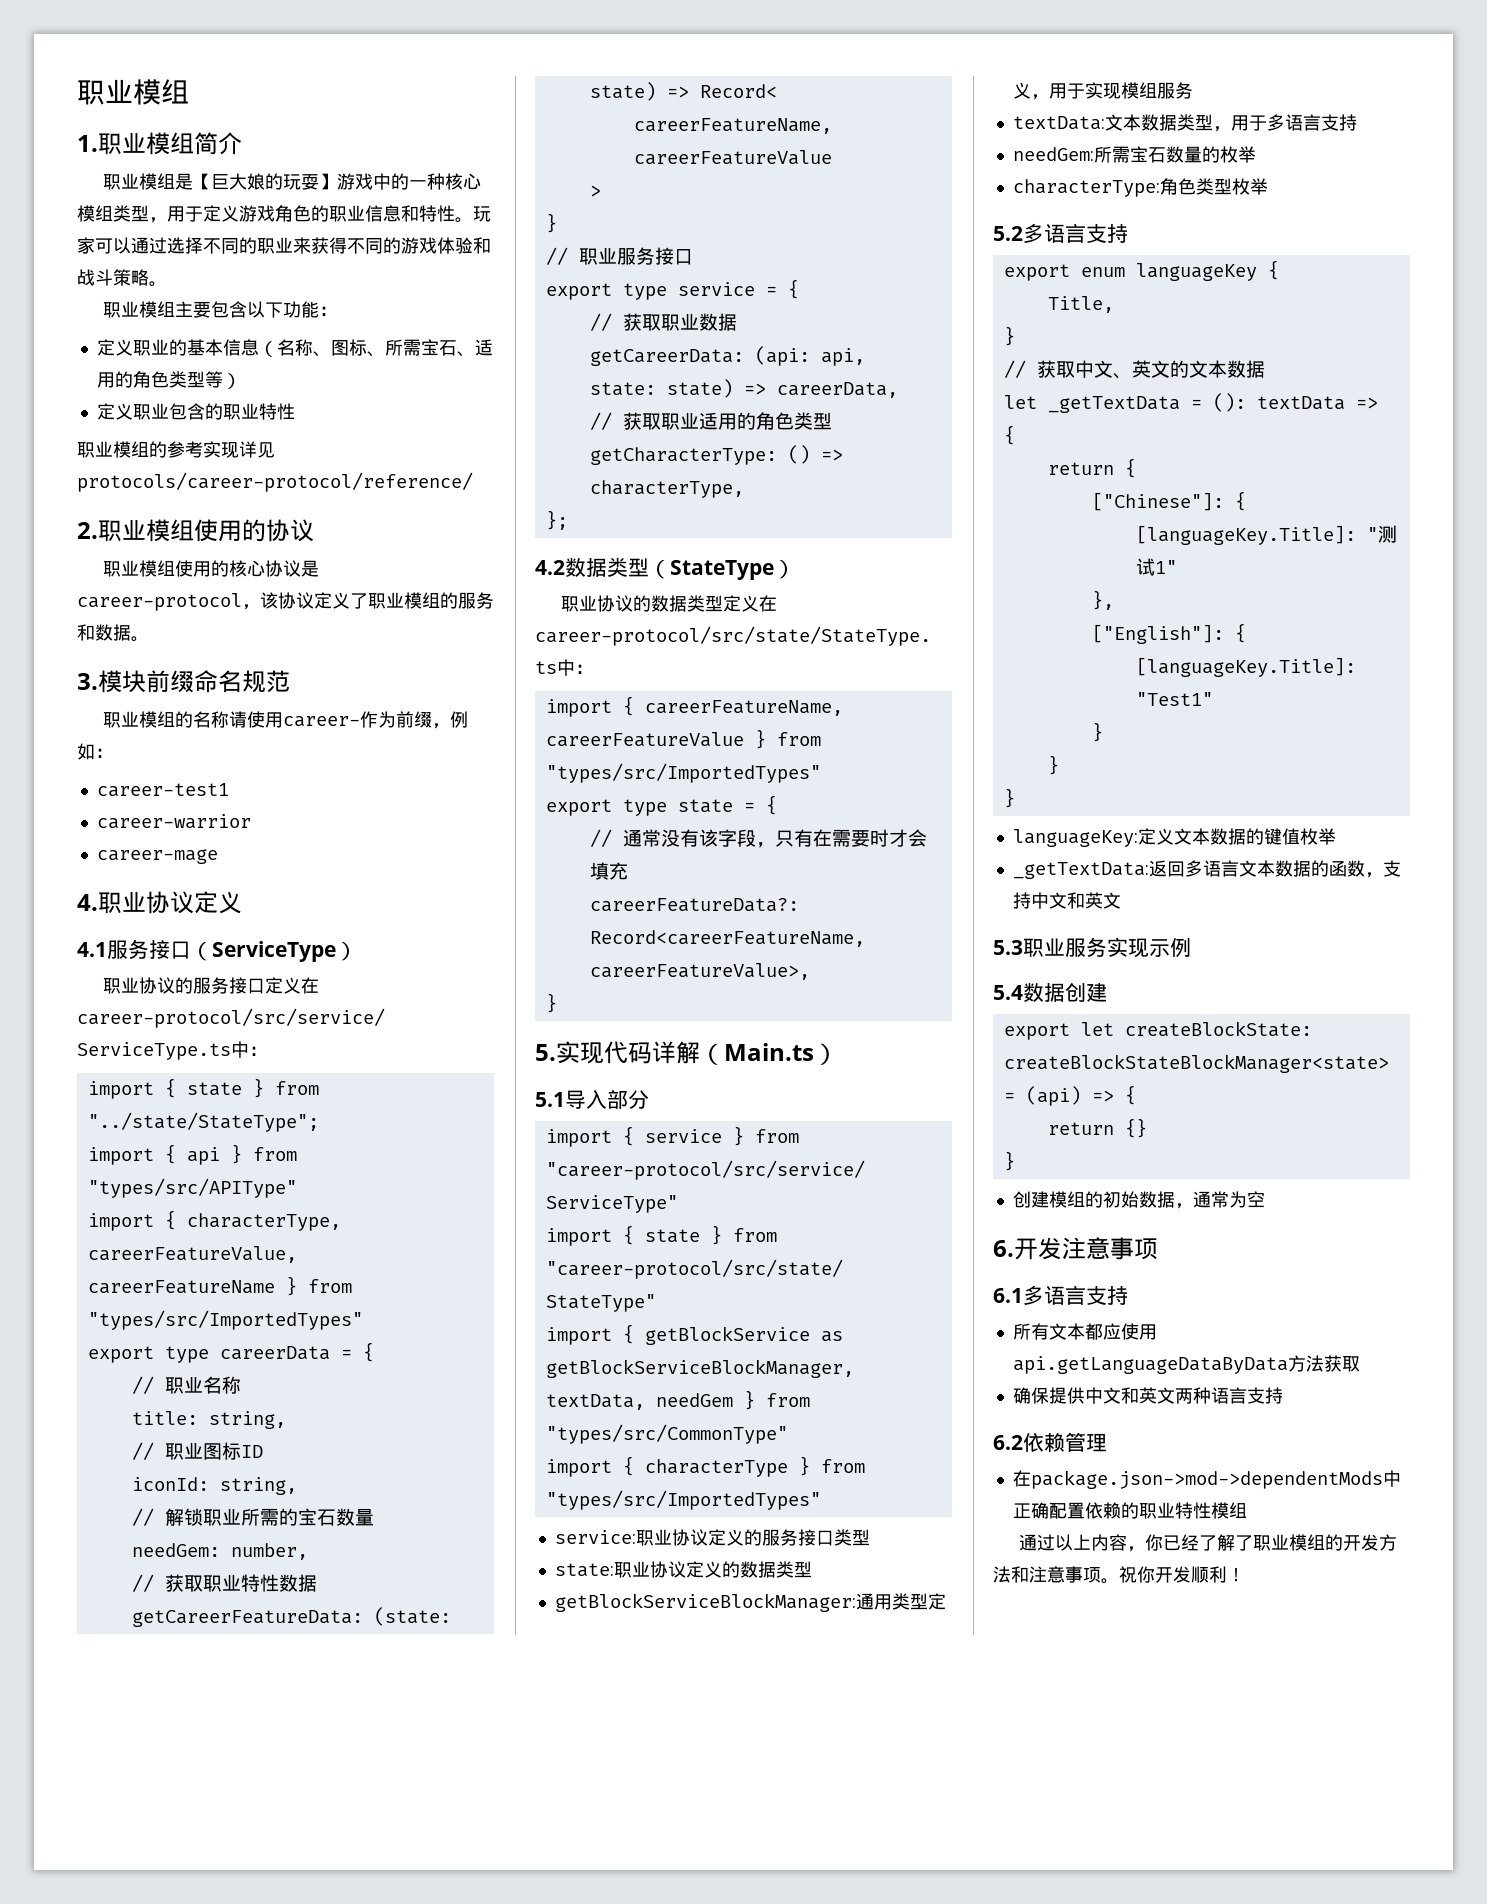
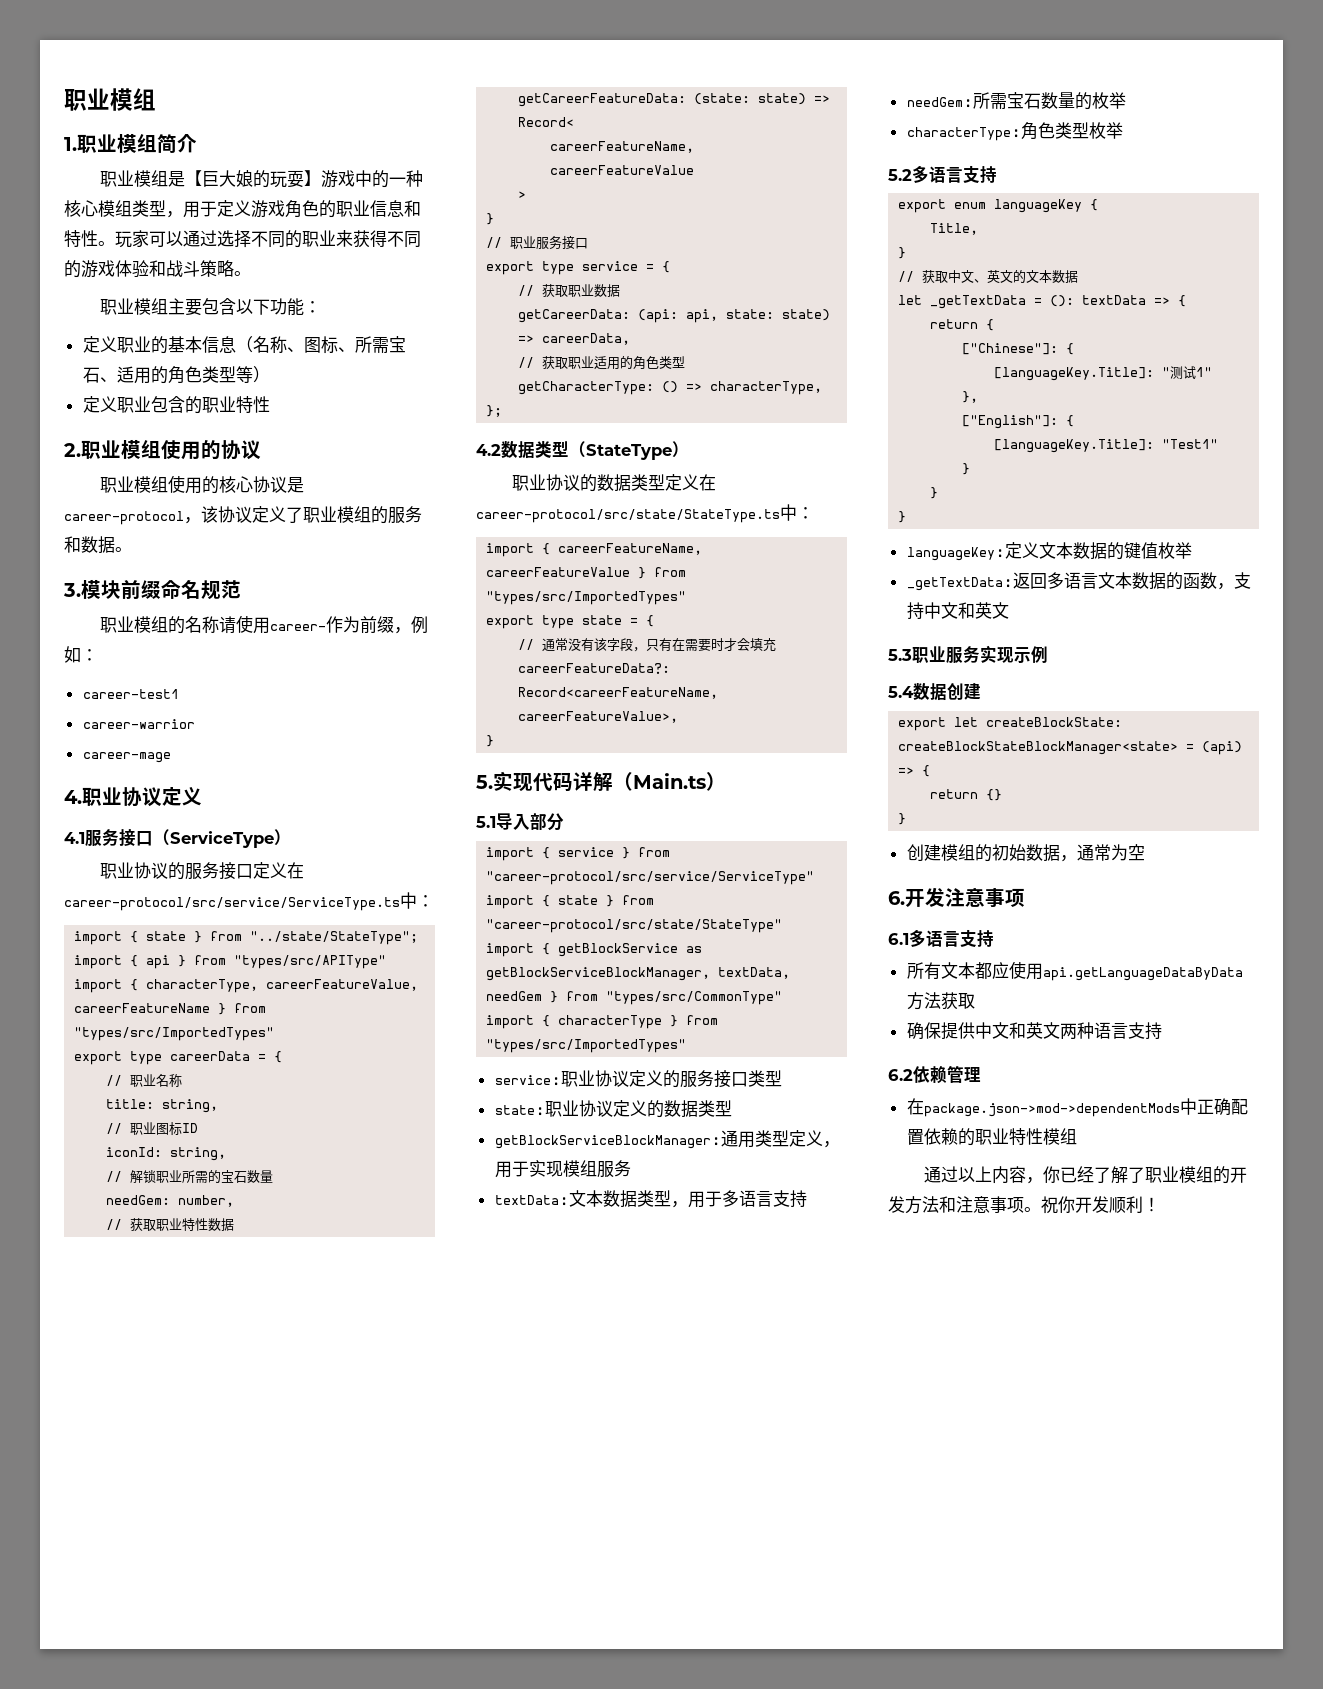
- 职业模组的参考实现详见protocols/career-protocol/reference/

